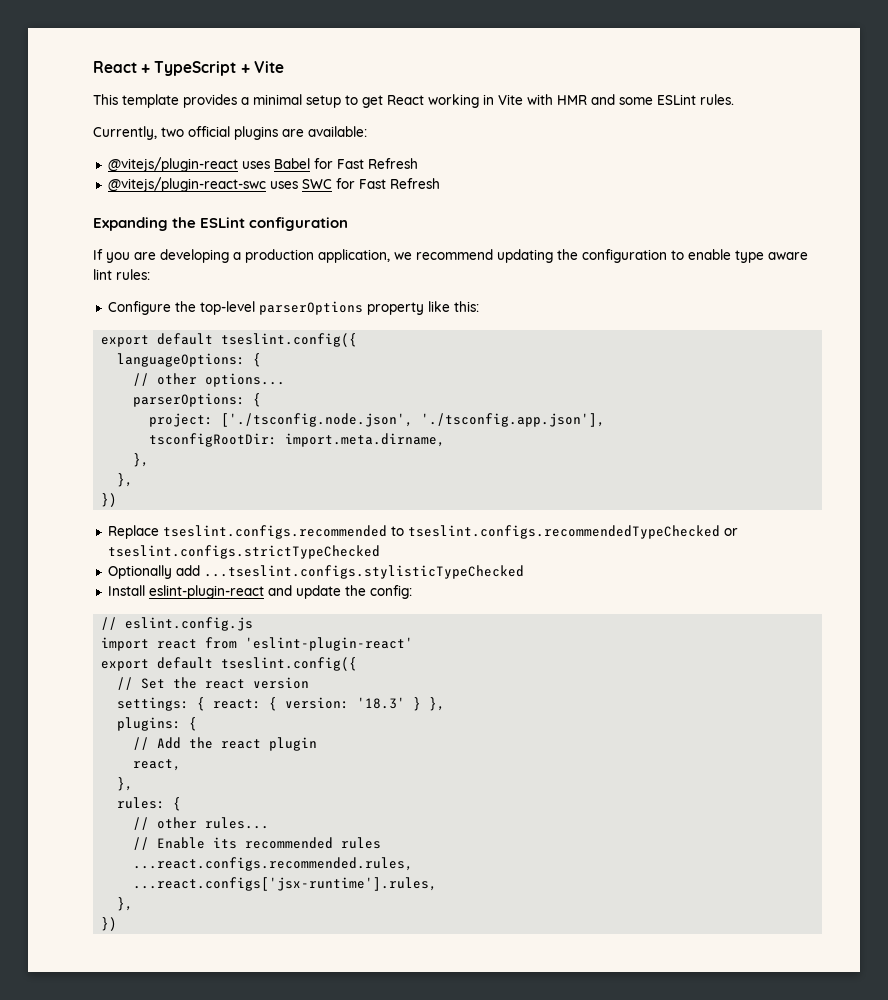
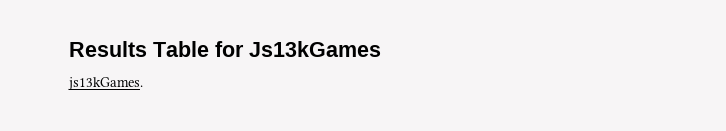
- React + TypeScript + Vite
- This template provides a minimal setup to get React working in Vite with HMR and some ESLint rules.
- Currently, two official plugins are available:
- @vitejs/plugin-react uses Babel for Fast Refresh
- @vitejs/plugin-react-swc uses SWC for Fast Refresh
- Expanding the ESLint configuration
- If you are developing a production application, we recommend updating the configuration to enable type aware lint rules:
- Configure the top-level parserOptions property like this:
- export default tseslint.config({
- languageOptions: {
- // other options...
- parserOptions: {
- project: ['./tsconfig.node.json', './tsconfig.app.json'],
- tsconfigRootDir: import.meta.dirname,
- },
- },
- })
- Replace tseslint.configs.recommended to tseslint.configs.recommendedTypeChecked or tseslint.configs.strictTypeChecked
- Optionally add ...tseslint.configs.stylisticTypeChecked
- Install eslint-plugin-react and update the config:
- // eslint.config.js
- import react from 'eslint-plugin-react'
- export default tseslint.config({
- // Set the react version
- settings: { react: { version: '18.3' } },
- plugins: {
- // Add the react plugin
- react,
- },
- rules: {
- // other rules...
- // Enable its recommended rules
- ...react.configs.recommended.rules,
- ...react.configs['jsx-runtime'].rules,
- },
- })
+ Results Table for Js13kGames
+ js13kGames.

